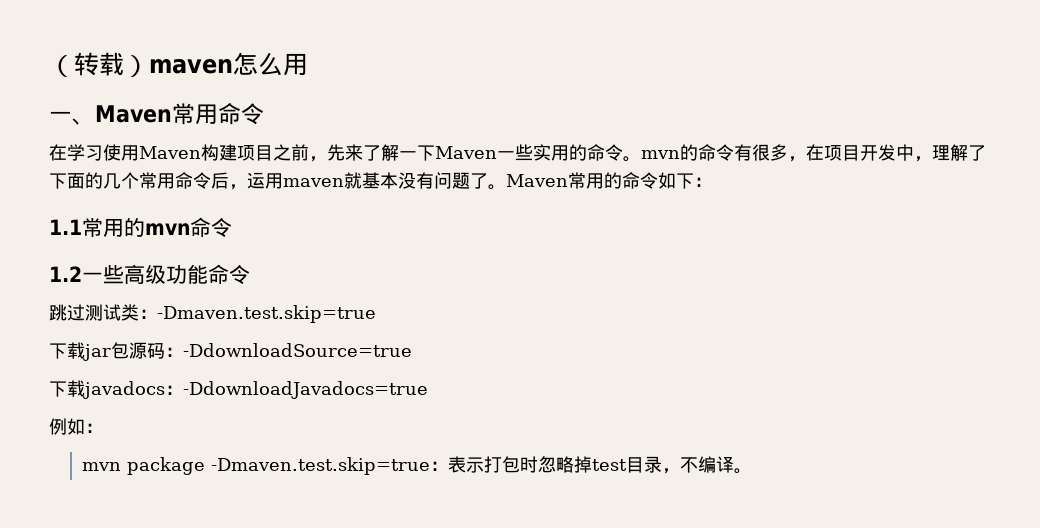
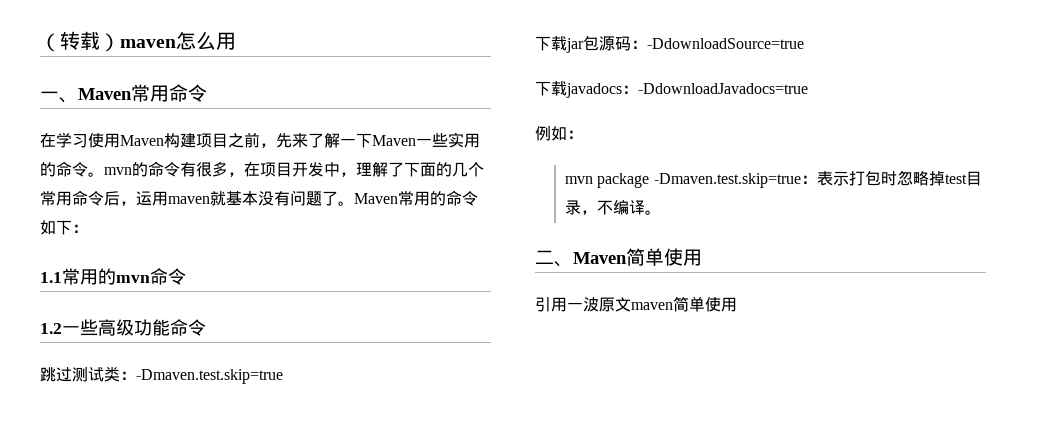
+ 二、Maven简单使用
+ 引用一波原文maven简单使用

